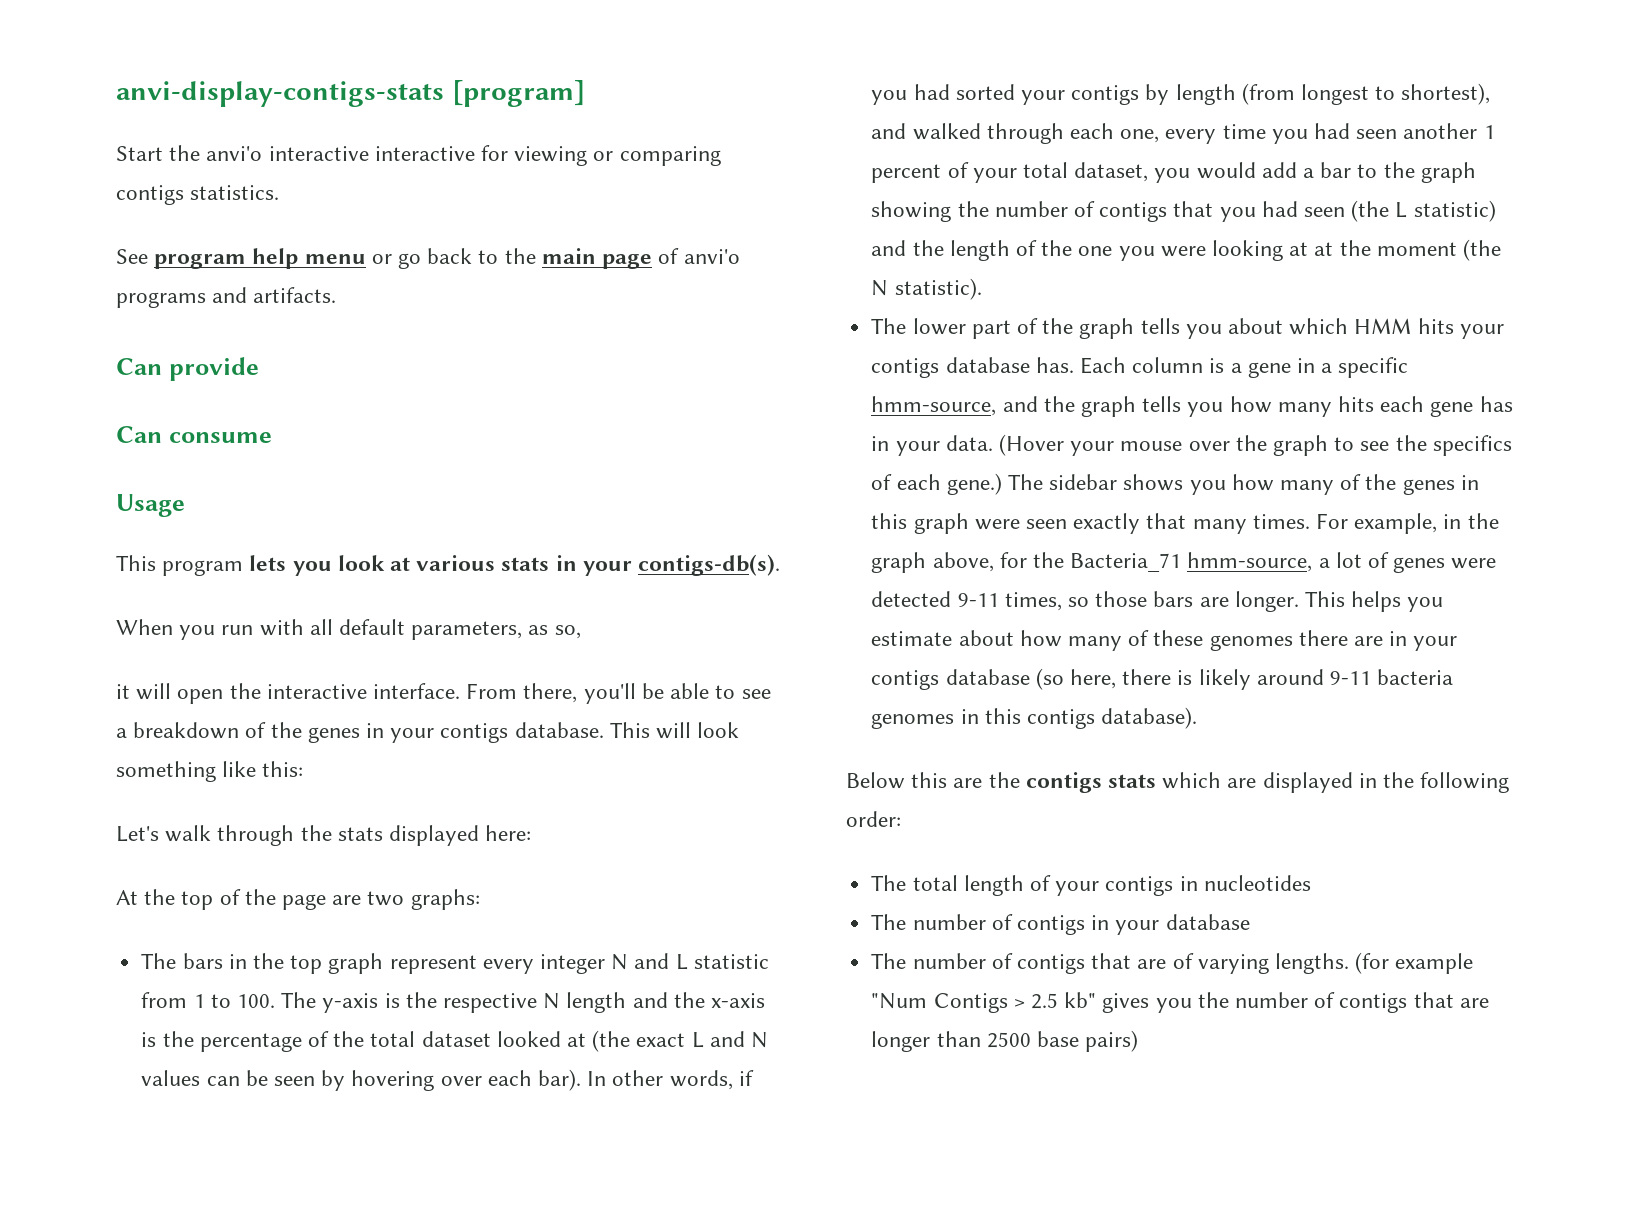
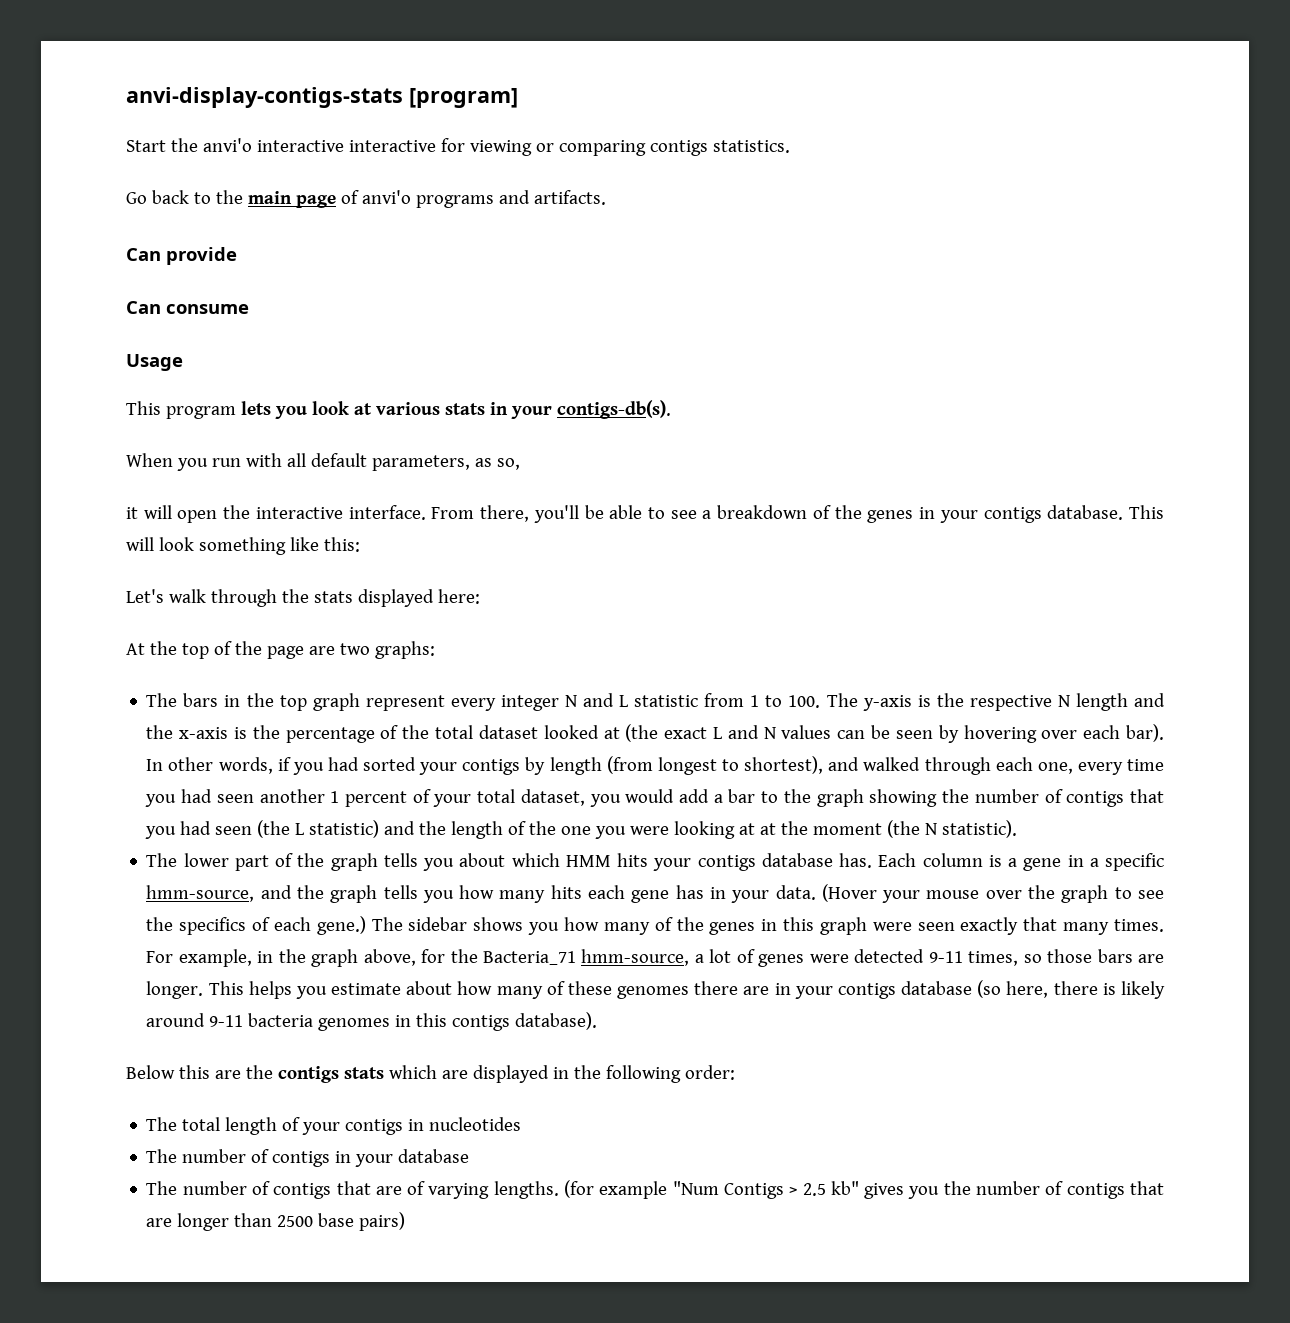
- See program help menu or go back to the main page of anvi'o programs and artifacts.
+ Go back to the main page of anvi'o programs and artifacts.

